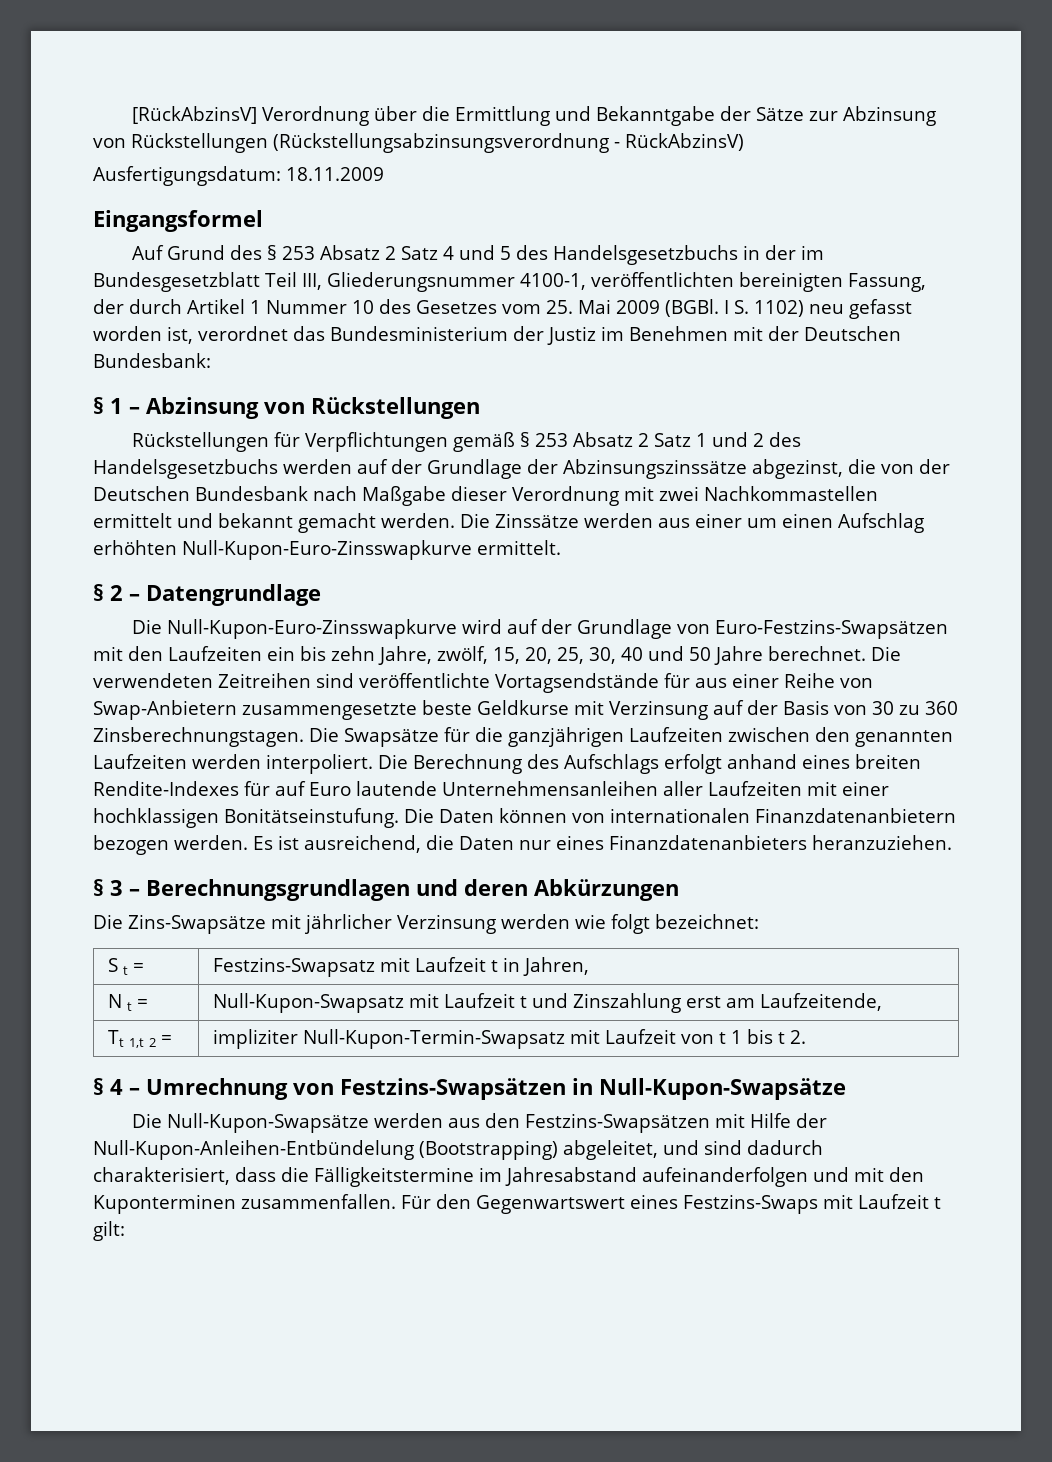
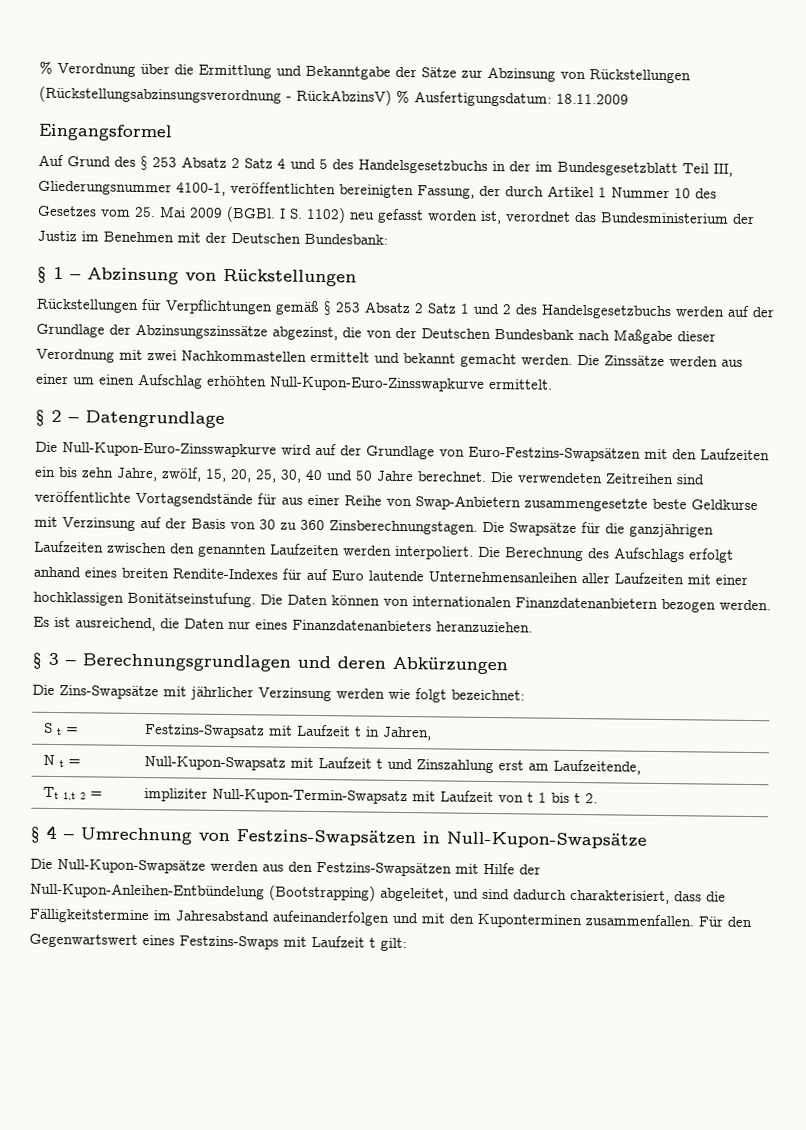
- [RückAbzinsV] Verordnung über die Ermittlung und Bekanntgabe der Sätze zur Abzinsung von Rückstellungen (Rückstellungsabzinsungsverordnung - RückAbzinsV)
- Ausfertigungsdatum: 18.11.2009
+ % Verordnung über die Ermittlung und Bekanntgabe der Sätze zur Abzinsung von Rückstellungen (Rückstellungsabzinsungsverordnung - RückAbzinsV) % Ausfertigungsdatum: 18.11.2009

